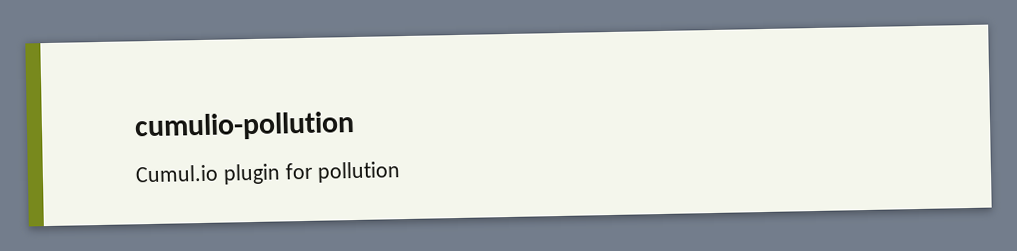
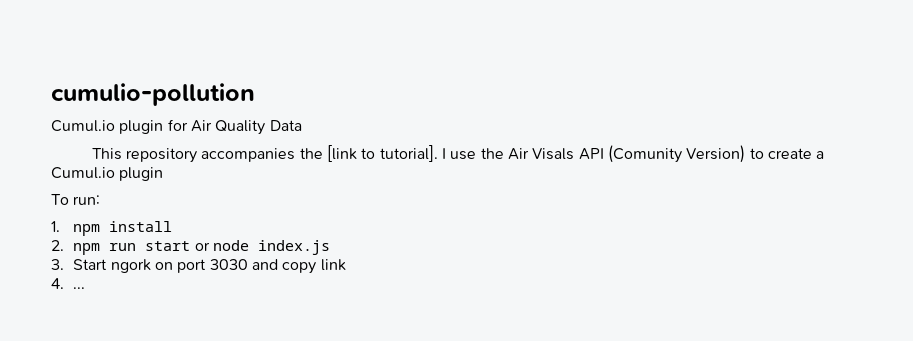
- Cumul.io plugin for pollution
+ Cumul.io plugin for Air Quality Data
+ This repository accompanies the [link to tutorial]. I use the Air Visals API (Comunity Version) to create a Cumul.io plugin
+ To run:
+ 1. npm install
+ 2. npm run start or node index.js
+ 3. Start ngork on port 3030 and copy link
+ 4. ...

